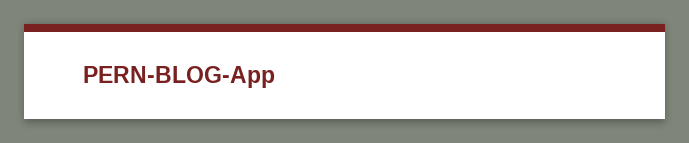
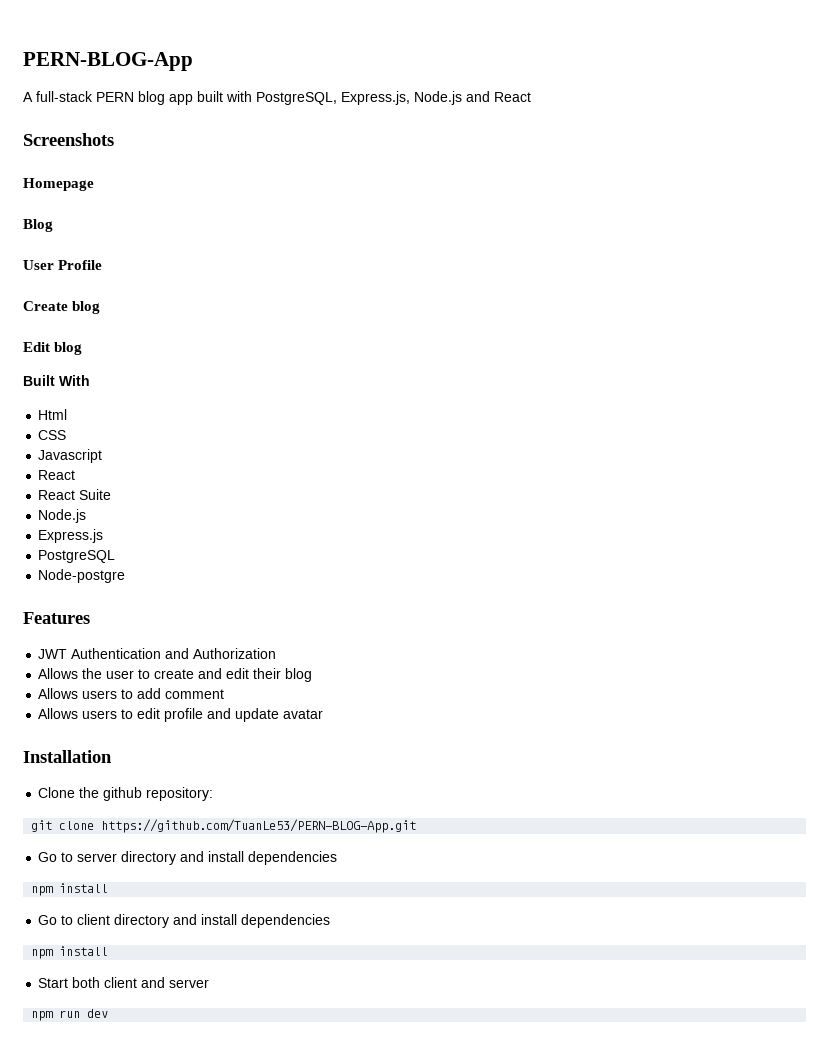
+ A full-stack PERN blog app built with PostgreSQL, Express.js, Node.js and React
+ Screenshots
+ Homepage
+ Blog
+ User Profile
+ Create blog
+ Edit blog
+ Built With
+ Html
+ CSS
+ Javascript
+ React
+ React Suite
+ Node.js
+ Express.js
+ PostgreSQL
+ Node-postgre
+ Features
+ JWT Authentication and Authorization
+ Allows the user to create and edit their blog
+ Allows users to add comment
+ Allows users to edit profile and update avatar
+ Installation
+ Clone the github repository:
+ git clone https://github.com/TuanLe53/PERN-BLOG-App.git
+ Go to server directory and install dependencies
+ npm install
+ Go to client directory and install dependencies
+ npm install
+ Start both client and server
+ npm run dev

